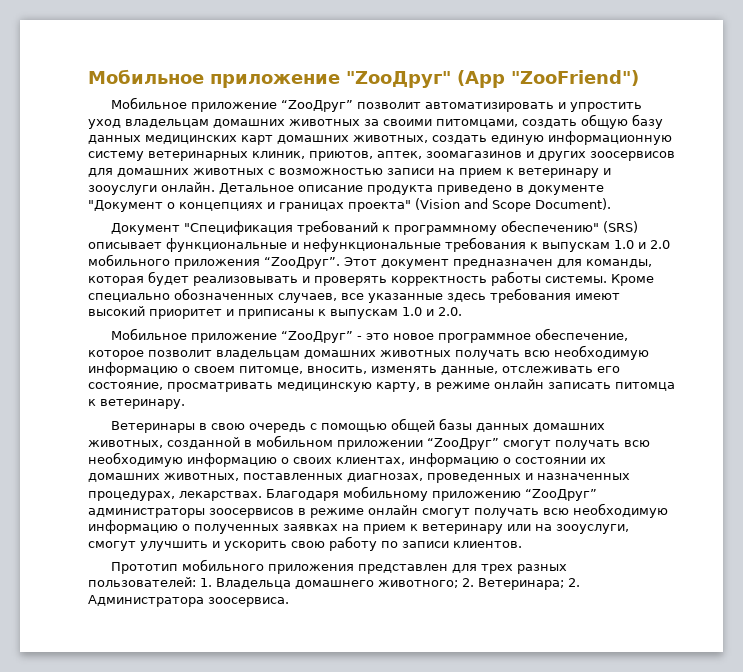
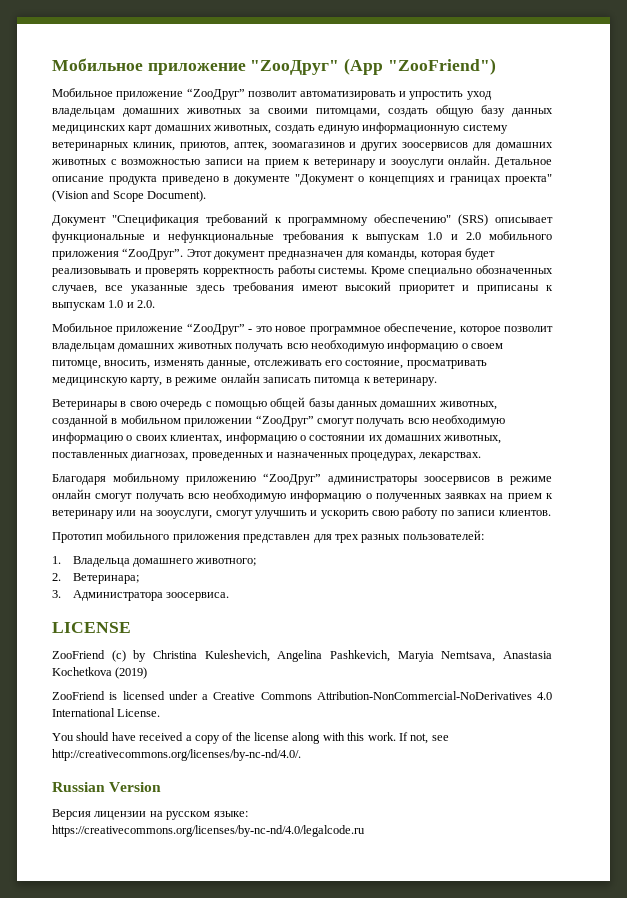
- Ветеринары в свою очередь с помощью общей базы данных домашних животных, созданной в мобильном приложении “ZooДруг” смогут получать всю необходимую информацию о своих клиентах, информацию о состоянии их домашних животных, поставленных диагнозах, проведенных и назначенных процедурах, лекарствах. Благодаря мобильному приложению “ZooДруг” администраторы зоосервисов в режиме онлайн смогут получать всю необходимую информацию о полученных заявках на прием к ветеринару или на зооуслуги, смогут улучшить и ускорить свою работу по записи клиентов.
+ Ветеринары в свою очередь с помощью общей базы данных домашних животных, созданной в мобильном приложении “ZooДруг” смогут получать всю необходимую информацию о своих клиентах, информацию о состоянии их домашних животных, поставленных диагнозах, проведенных и назначенных процедурах, лекарствах.
+ Благодаря мобильному приложению “ZooДруг” администраторы зоосервисов в режиме онлайн смогут получать всю необходимую информацию о полученных заявках на прием к ветеринару или на зооуслуги, смогут улучшить и ускорить свою работу по записи клиентов.
- Прототип мобильного приложения представлен для трех разных пользователей: 1. Владельца домашнего животного; 2. Ветеринара; 2. Администратора зоосервиса.
+ Прототип мобильного приложения представлен для трех разных пользователей:
+ 1. Владельца домашнего животного;
+ 2. Ветеринара;
+ 3. Администратора зоосервиса.
+ LICENSE
+ ZooFriend (c) by Christina Kuleshevich, Angelina Pashkevich, Maryia Nemtsava, Anastasia Kochetkova (2019)
+ ZooFriend is licensed under a Creative Commons Attribution-NonCommercial-NoDerivatives 4.0 International License.
+ You should have received a copy of the license along with this work. If not, see http://creativecommons.org/licenses/by-nc-nd/4.0/.
+ Russian Version
+ Версия лицензии на русском языке: https://creativecommons.org/licenses/by-nc-nd/4.0/legalcode.ru

